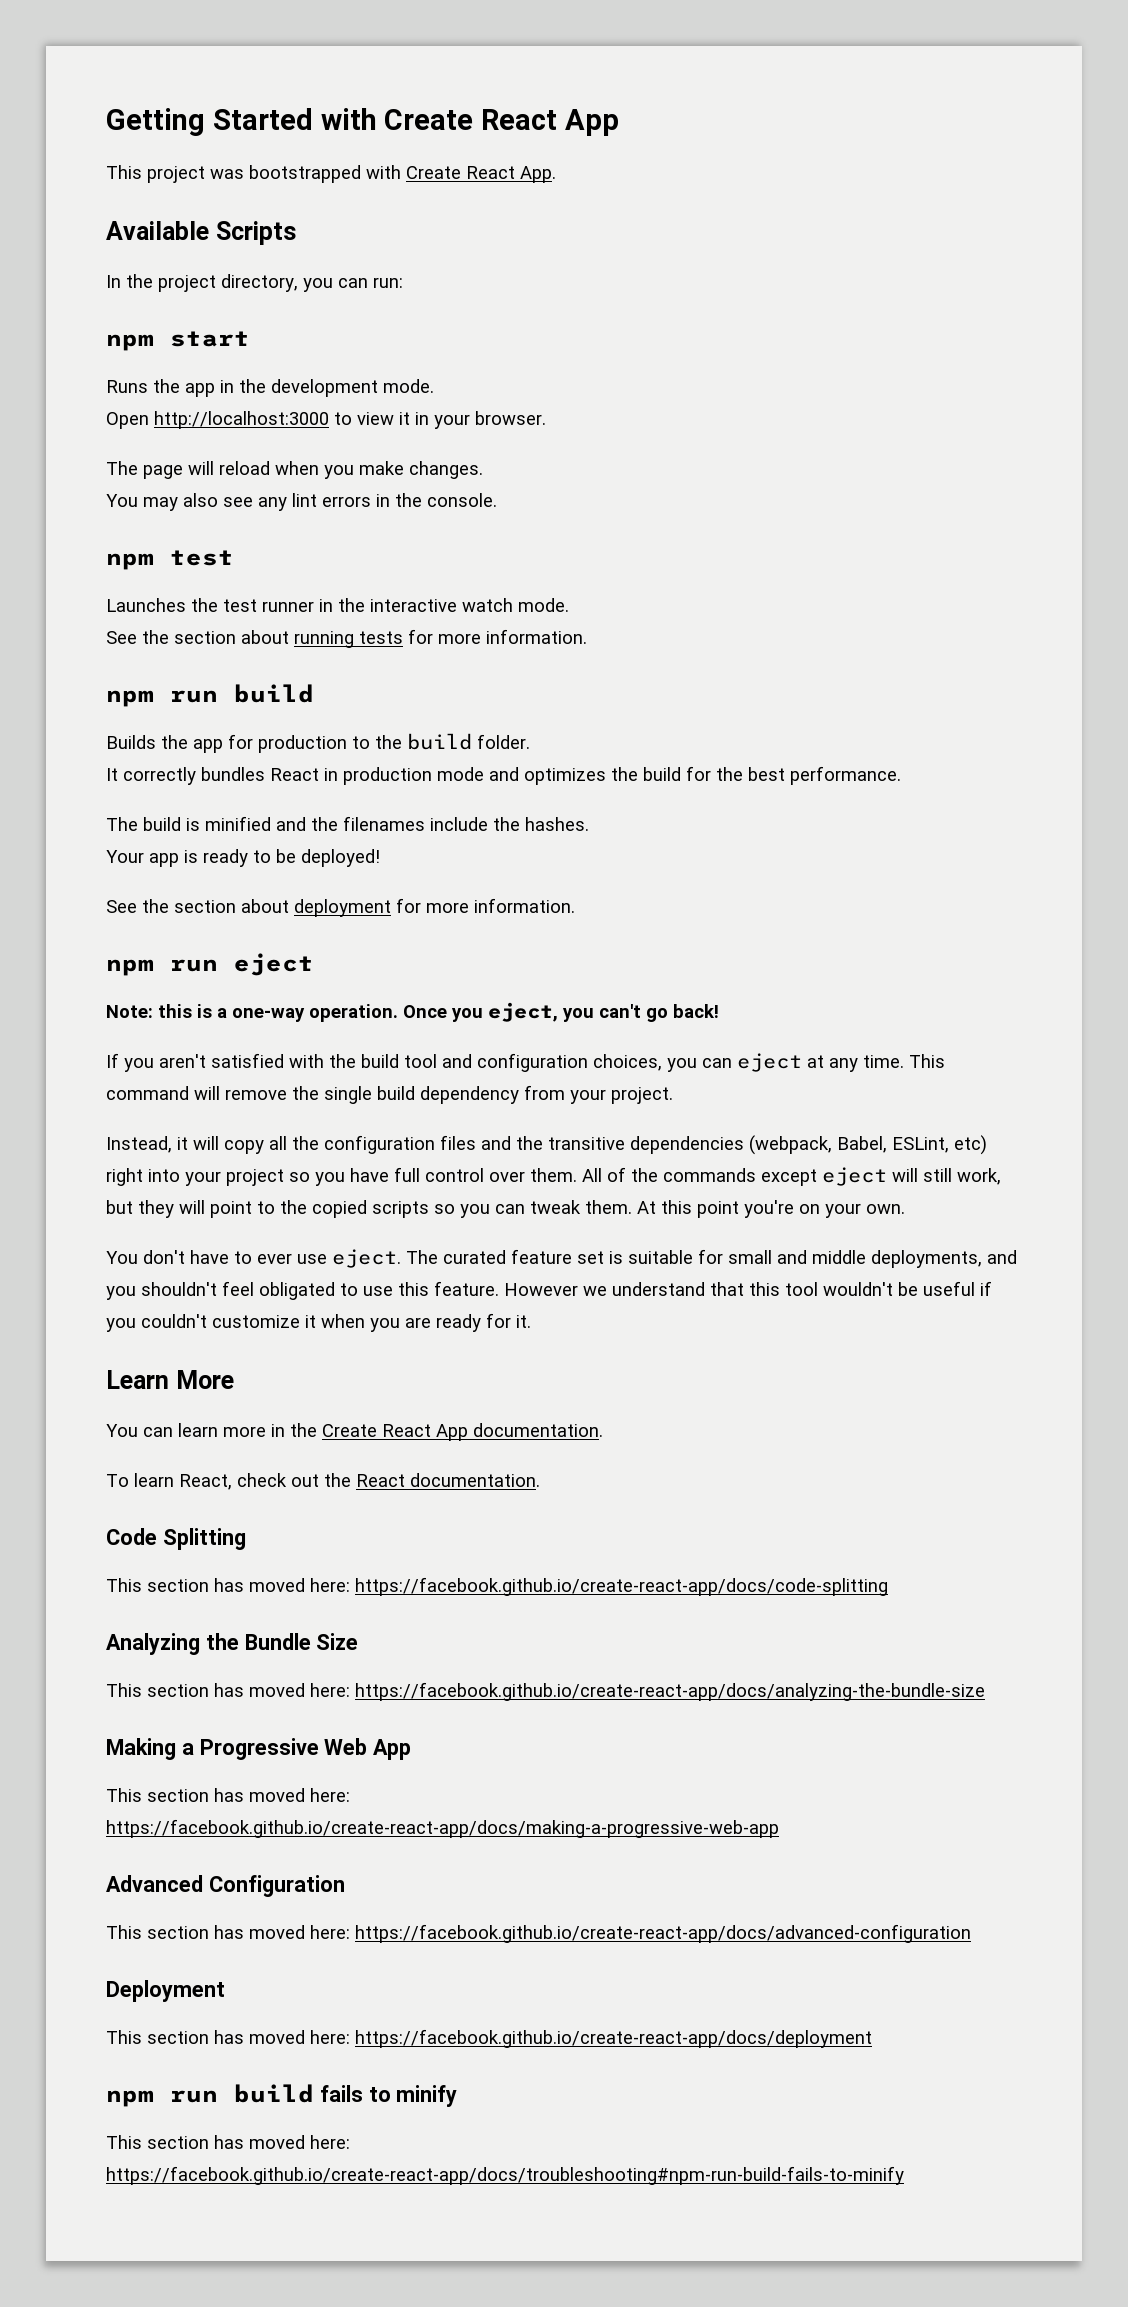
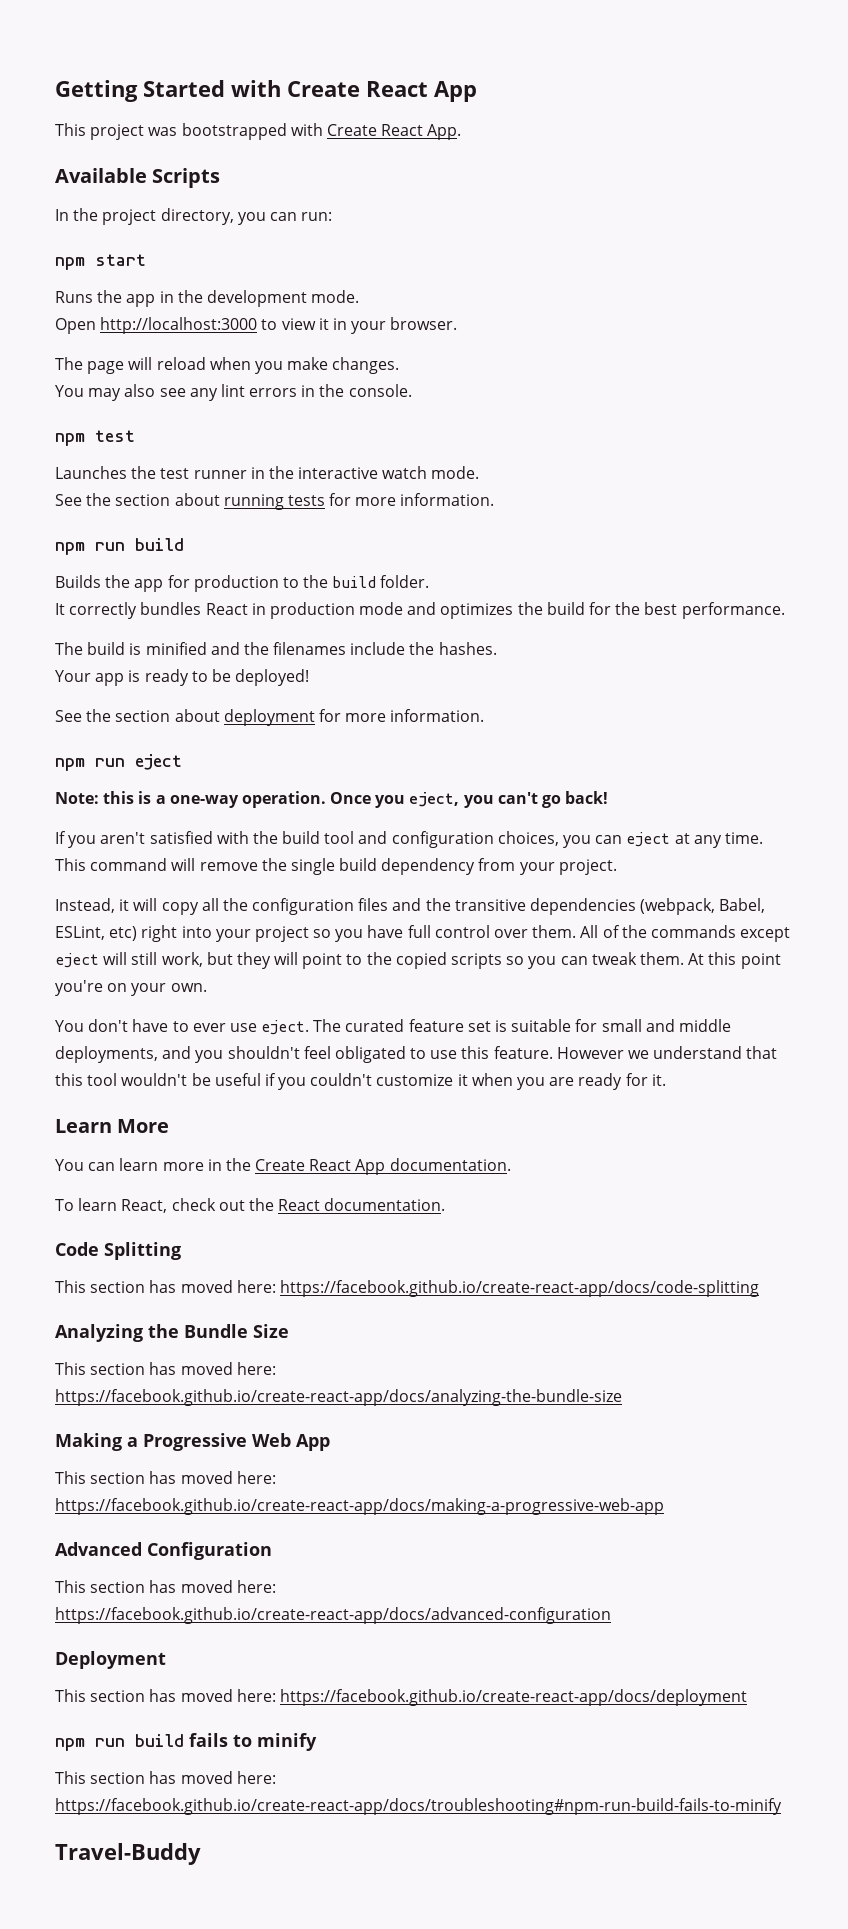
+ Travel-Buddy

